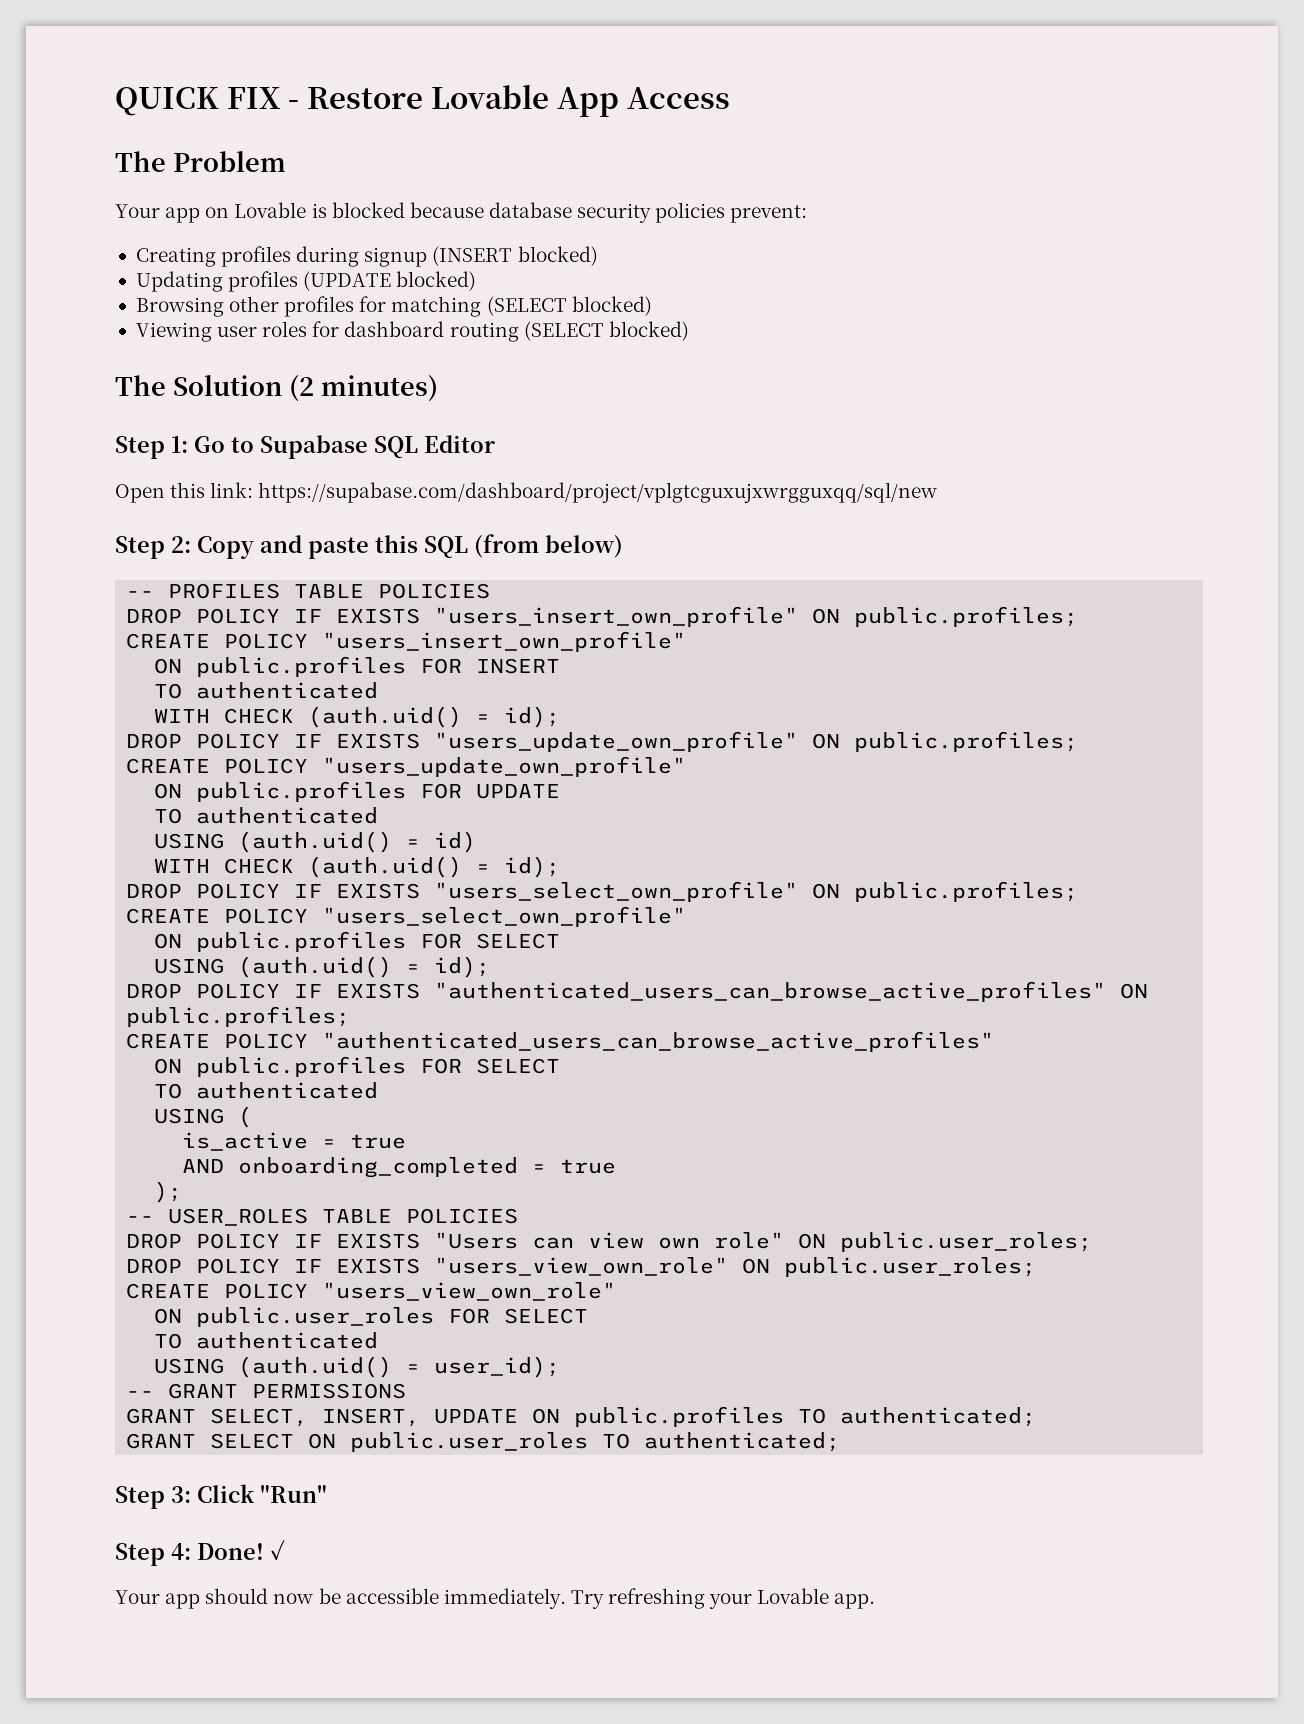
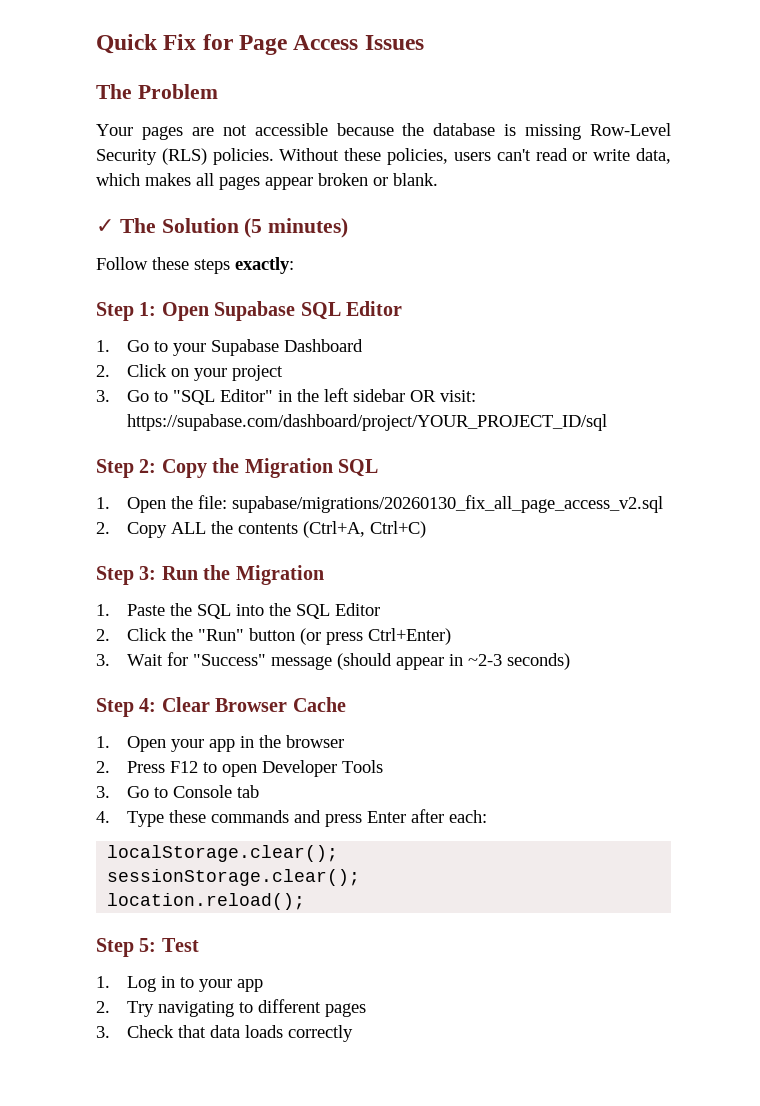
- QUICK FIX - Restore Lovable App Access
+ Quick Fix for Page Access Issues
- Your app on Lovable is blocked because database security policies prevent:
- Creating profiles during signup (INSERT blocked)
- Updating profiles (UPDATE blocked)
- Browsing other profiles for matching (SELECT blocked)
- Viewing user roles for dashboard routing (SELECT blocked)
- The Solution (2 minutes)
+ Your pages are not accessible because the database is missing Row-Level Security (RLS) policies. Without these policies, users can't read or write data, which makes all pages appear broken or blank.
+ ✓ The Solution (5 minutes)
+ Follow these steps exactly:
- Step 1: Go to Supabase SQL Editor
+ Step 1: Open Supabase SQL Editor
- Open this link: https://supabase.com/dashboard/project/vplgtcguxujxwrgguxqq/sql/new
- Step 2: Copy and paste this SQL (from below)
- -- PROFILES TABLE POLICIES
- DROP POLICY IF EXISTS "users_insert_own_profile" ON public.profiles;
- CREATE POLICY "users_insert_own_profile"
- ON public.profiles FOR INSERT
- TO authenticated
- WITH CHECK (auth.uid() = id);
- DROP POLICY IF EXISTS "users_update_own_profile" ON public.profiles;
- CREATE POLICY "users_update_own_profile"
- ON public.profiles FOR UPDATE
- TO authenticated
- USING (auth.uid() = id)
- WITH CHECK (auth.uid() = id);
- DROP POLICY IF EXISTS "users_select_own_profile" ON public.profiles;
- CREATE POLICY "users_select_own_profile"
- ON public.profiles FOR SELECT
- USING (auth.uid() = id);
- DROP POLICY IF EXISTS "authenticated_users_can_browse_active_profiles" ON public.profiles;
- CREATE POLICY "authenticated_users_can_browse_active_profiles"
- ON public.profiles FOR SELECT
- TO authenticated
- USING (
- is_active = true
- AND onboarding_completed = true
- );
- -- USER_ROLES TABLE POLICIES
- DROP POLICY IF EXISTS "Users can view own role" ON public.user_roles;
- DROP POLICY IF EXISTS "users_view_own_role" ON public.user_roles;
- CREATE POLICY "users_view_own_role"
- ON public.user_roles FOR SELECT
- TO authenticated
- USING (auth.uid() = user_id);
- -- GRANT PERMISSIONS
- GRANT SELECT, INSERT, UPDATE ON public.profiles TO authenticated;
- GRANT SELECT ON public.user_roles TO authenticated;
- Step 3: Click "Run"
- Step 4: Done! ✓
- Your app should now be accessible immediately. Try refreshing your Lovable app.
+ 1. Go to your Supabase Dashboard
+ 2. Click on your project
+ 3. Go to "SQL Editor" in the left sidebar OR visit: https://supabase.com/dashboard/project/YOUR_PROJECT_ID/sql
+ Step 2: Copy the Migration SQL
+ 1. Open the file: supabase/migrations/20260130_fix_all_page_access_v2.sql
+ 2. Copy ALL the contents (Ctrl+A, Ctrl+C)
+ Step 3: Run the Migration
+ 1. Paste the SQL into the SQL Editor
+ 2. Click the "Run" button (or press Ctrl+Enter)
+ 3. Wait for "Success" message (should appear in ~2-3 seconds)
+ Step 4: Clear Browser Cache
+ 1. Open your app in the browser
+ 2. Press F12 to open Developer Tools
+ 3. Go to Console tab
+ 4. Type these commands and press Enter after each:
+ localStorage.clear();
+ sessionStorage.clear();
+ location.reload();
+ Step 5: Test
+ 1. Log in to your app
+ 2. Try navigating to different pages
+ 3. Check that data loads correctly

